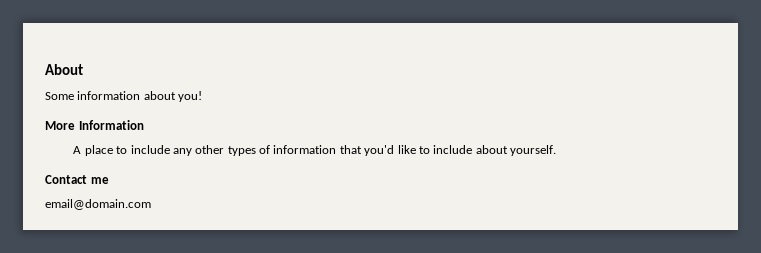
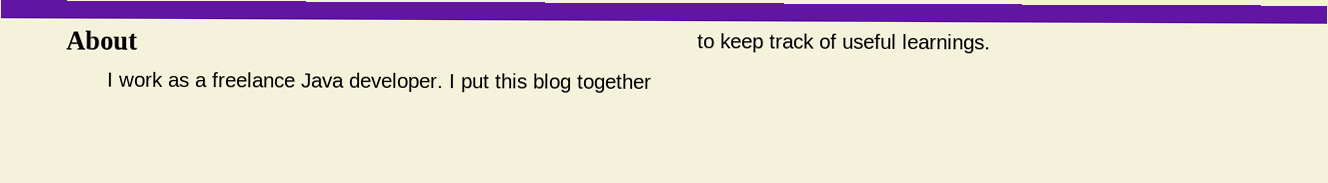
- Some information about you!
- More Information
- A place to include any other types of information that you'd like to include about yourself.
- Contact me
- email@domain.com
+ I work as a freelance Java developer. I put this blog together to keep track of useful learnings.

